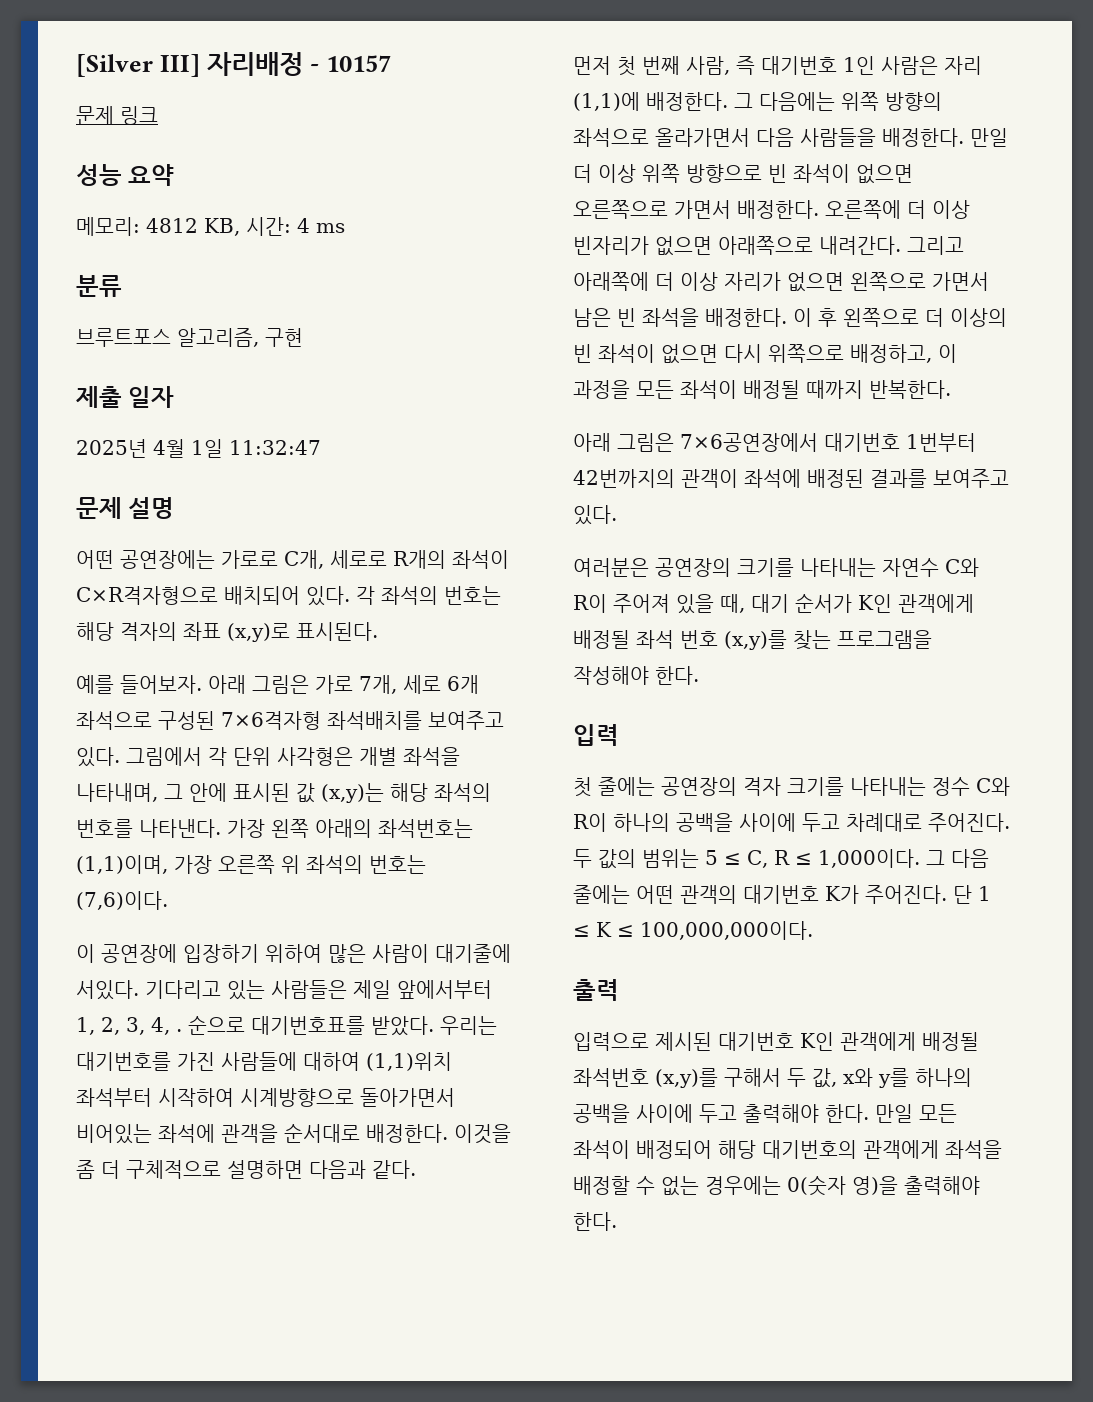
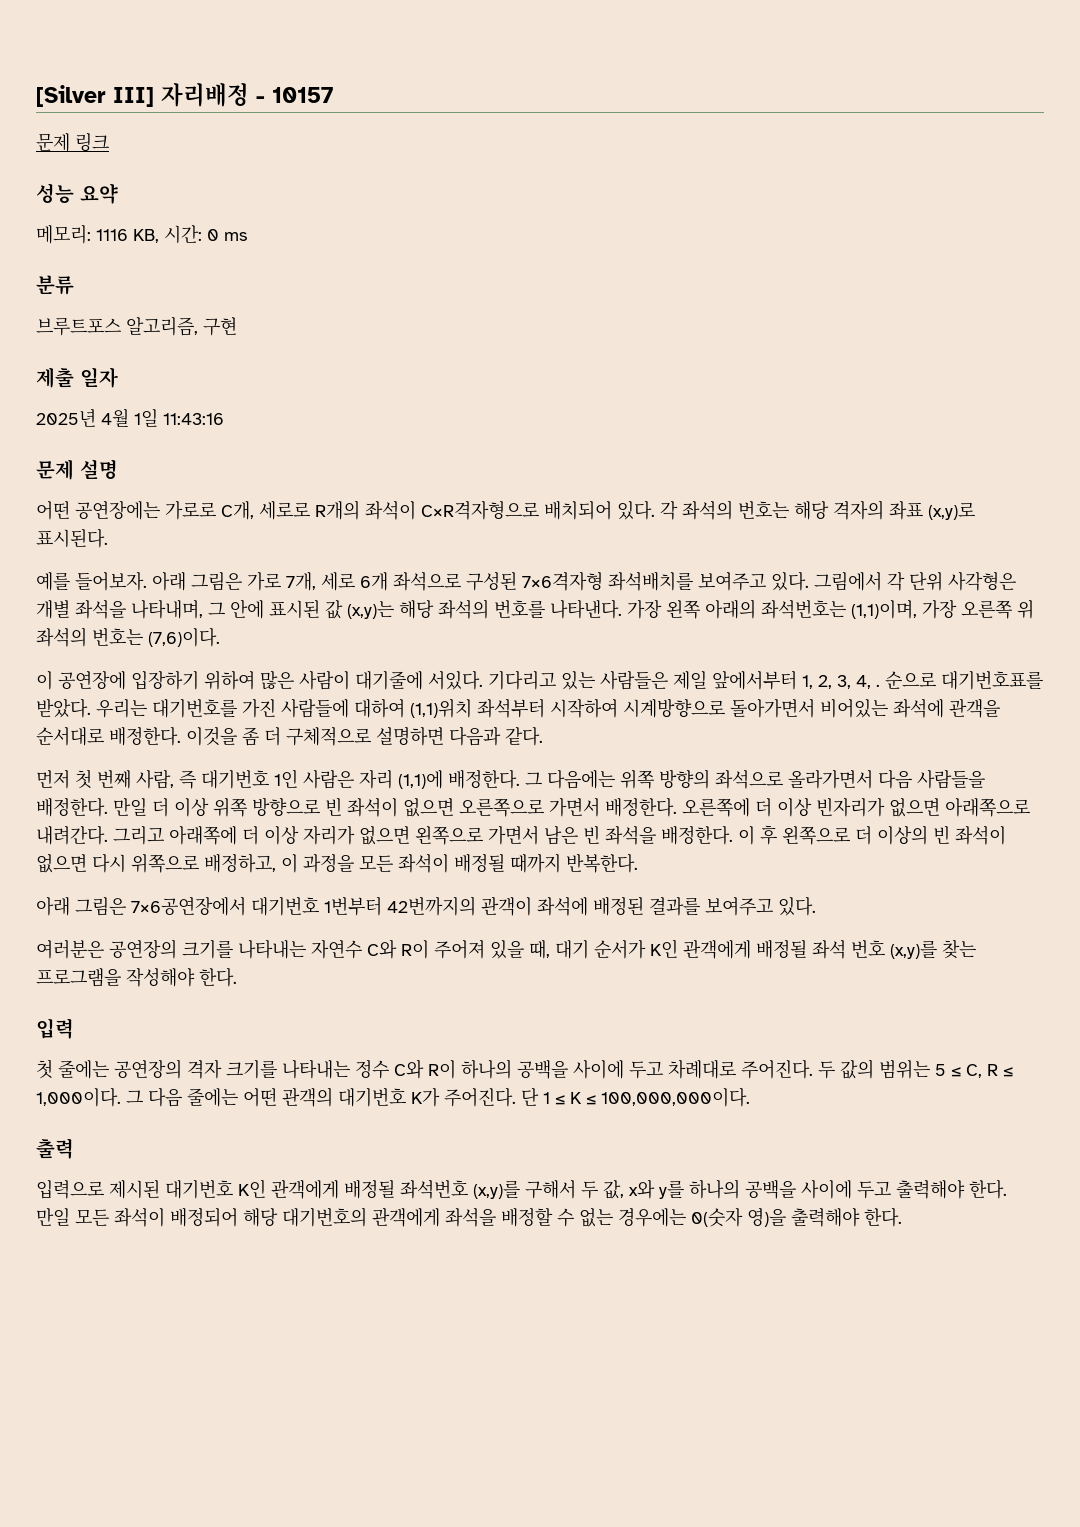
- 메모리: 4812 KB, 시간: 4 ms
+ 메모리: 1116 KB, 시간: 0 ms
- 2025년 4월 1일 11:32:47
+ 2025년 4월 1일 11:43:16

